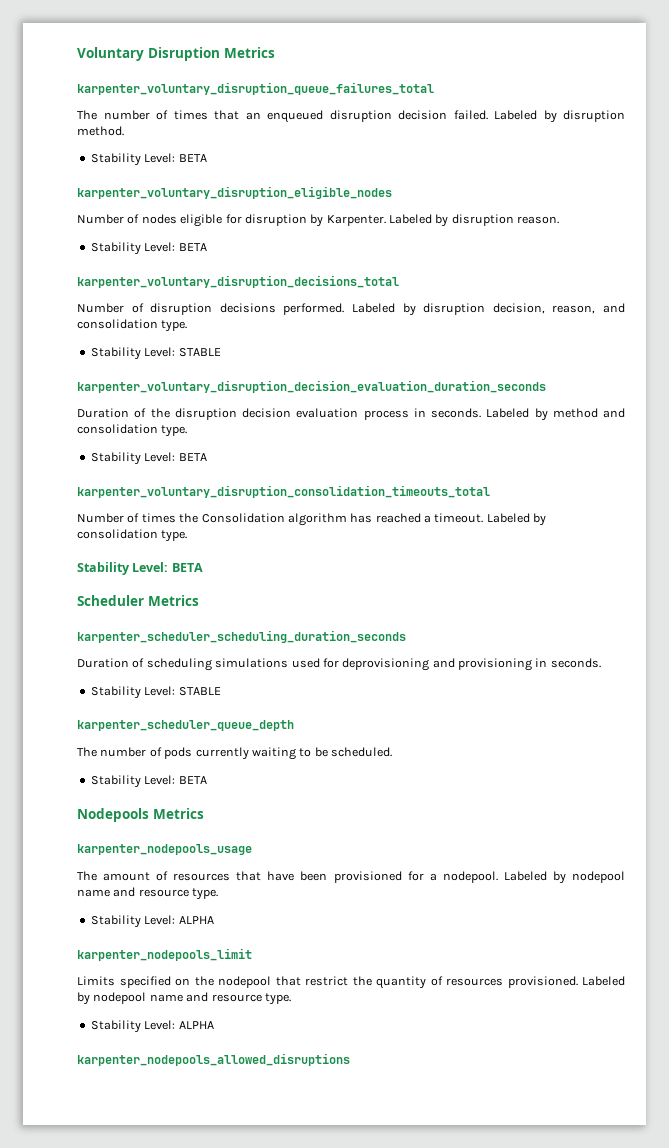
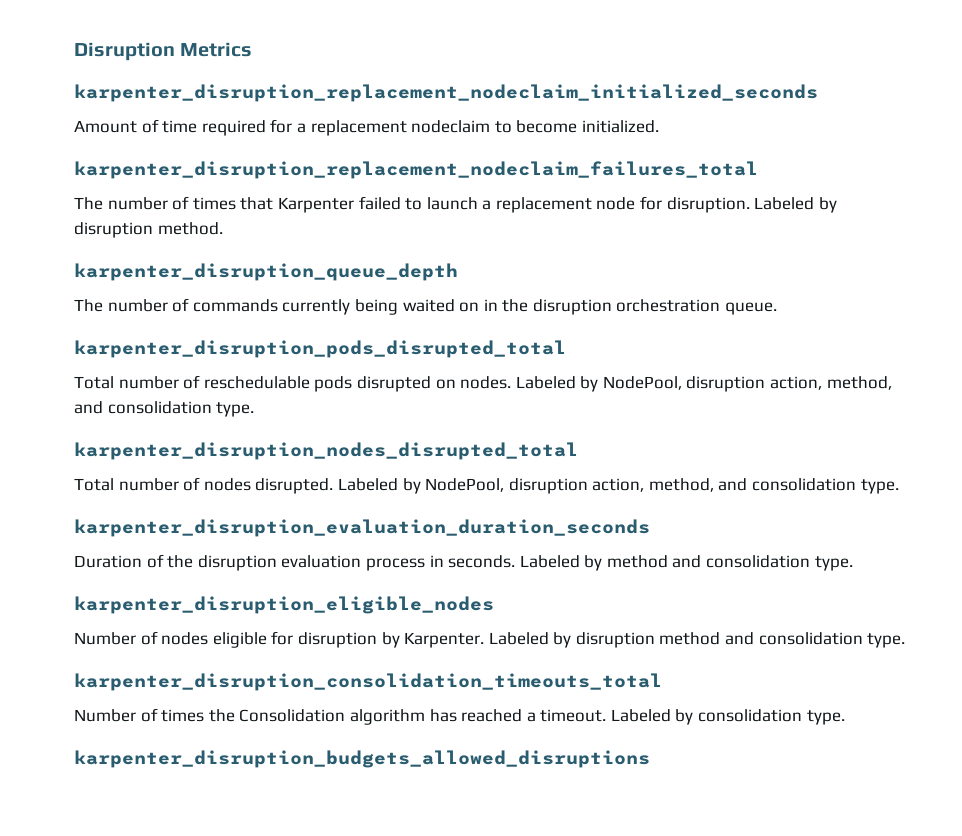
- Voluntary Disruption Metrics
+ Disruption Metrics
- karpenter_voluntary_disruption_queue_failures_total
+ karpenter_disruption_replacement_nodeclaim_initialized_seconds
+ Amount of time required for a replacement nodeclaim to become initialized.
+ karpenter_disruption_replacement_nodeclaim_failures_total
- The number of times that an enqueued disruption decision failed. Labeled by disruption method.
- Stability Level: BETA
- karpenter_voluntary_disruption_eligible_nodes
+ The number of times that Karpenter failed to launch a replacement node for disruption. Labeled by disruption method.
+ karpenter_disruption_queue_depth
+ The number of commands currently being waited on in the disruption orchestration queue.
+ karpenter_disruption_pods_disrupted_total
+ Total number of reschedulable pods disrupted on nodes. Labeled by NodePool, disruption action, method, and consolidation type.
+ karpenter_disruption_nodes_disrupted_total
+ Total number of nodes disrupted. Labeled by NodePool, disruption action, method, and consolidation type.
+ karpenter_disruption_evaluation_duration_seconds
+ Duration of the disruption evaluation process in seconds. Labeled by method and consolidation type.
+ karpenter_disruption_eligible_nodes
- Labeled by disruption reason.
- Stability Level: BETA
- karpenter_voluntary_disruption_decisions_total
- Number of disruption decisions performed. Labeled by disruption decision, reason, and consolidation type.
- Stability Level: STABLE
- karpenter_voluntary_disruption_decision_evaluation_duration_seconds
- Duration of the disruption decision evaluation process in seconds. Labeled by method and consolidation type.
- Stability Level: BETA
- karpenter_voluntary_disruption_consolidation_timeouts_total
+ Labeled by disruption method and consolidation type.
+ karpenter_disruption_consolidation_timeouts_total
  Labeled by consolidation type.
- Stability Level: BETA
- Scheduler Metrics
- karpenter_scheduler_scheduling_duration_seconds
- Duration of scheduling simulations used for deprovisioning and provisioning in seconds.
- Stability Level: STABLE
- karpenter_scheduler_queue_depth
- The number of pods currently waiting to be scheduled.
- Stability Level: BETA
- Nodepools Metrics
- karpenter_nodepools_usage
- The amount of resources that have been provisioned for a nodepool. Labeled by nodepool name and resource type.
- Stability Level: ALPHA
- karpenter_nodepools_limit
- Limits specified on the nodepool that restrict the quantity of resources provisioned. Labeled by nodepool name and resource type.
- Stability Level: ALPHA
- karpenter_nodepools_allowed_disruptions
+ karpenter_disruption_budgets_allowed_disruptions

